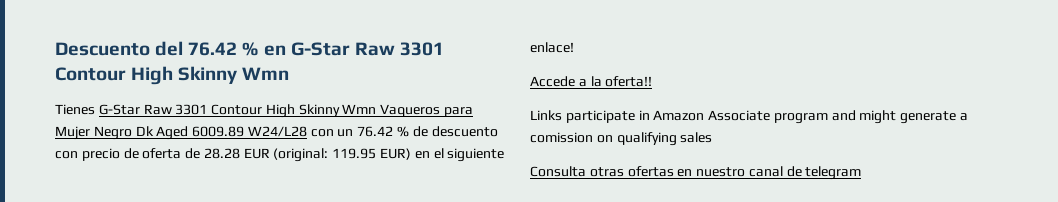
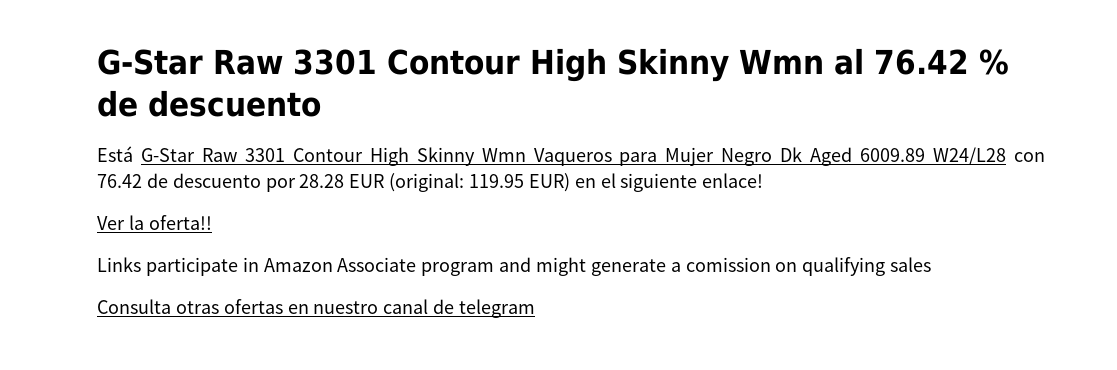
- Descuento del 76.42 % en G-Star Raw 3301 Contour High Skinny Wmn
- Tienes G-Star Raw 3301 Contour High Skinny Wmn Vaqueros para Mujer Negro Dk Aged 6009.89 W24/L28 con un 76.42 % de descuento con precio de oferta de 28.28 EUR (original: 119.95 EUR) en el siguiente enlace!
+ G-Star Raw 3301 Contour High Skinny Wmn al 76.42 % de descuento
+ Está G-Star Raw 3301 Contour High Skinny Wmn Vaqueros para Mujer Negro Dk Aged 6009.89 W24/L28 con 76.42 de descuento por 28.28 EUR (original: 119.95 EUR) en el siguiente enlace!
- Accede a la oferta!!
+ Ver la oferta!!

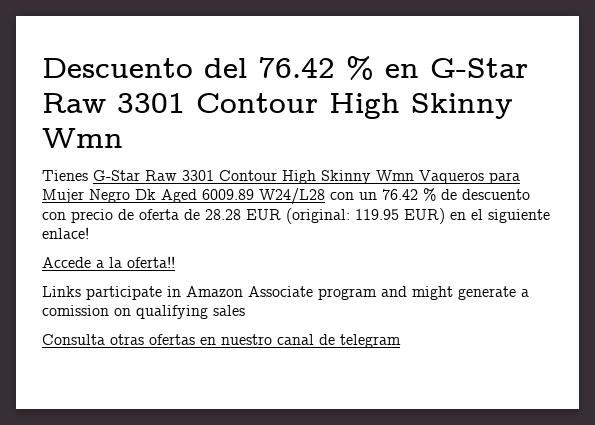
- G-Star Raw 3301 Contour High Skinny Wmn al 76.42 % de descuento
- Está G-Star Raw 3301 Contour High Skinny Wmn Vaqueros para Mujer Negro Dk Aged 6009.89 W24/L28 con 76.42 de descuento por 28.28 EUR (original: 119.95 EUR) en el siguiente enlace!
+ Descuento del 76.42 % en G-Star Raw 3301 Contour High Skinny Wmn
+ Tienes G-Star Raw 3301 Contour High Skinny Wmn Vaqueros para Mujer Negro Dk Aged 6009.89 W24/L28 con un 76.42 % de descuento con precio de oferta de 28.28 EUR (original: 119.95 EUR) en el siguiente enlace!
- Ver la oferta!!
+ Accede a la oferta!!

